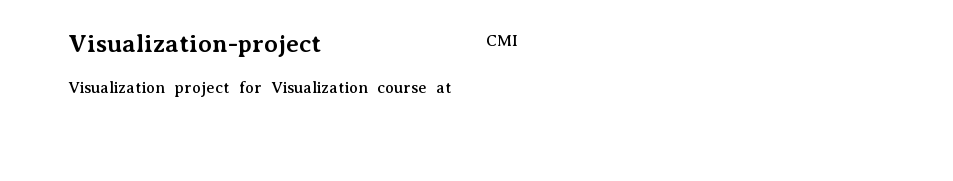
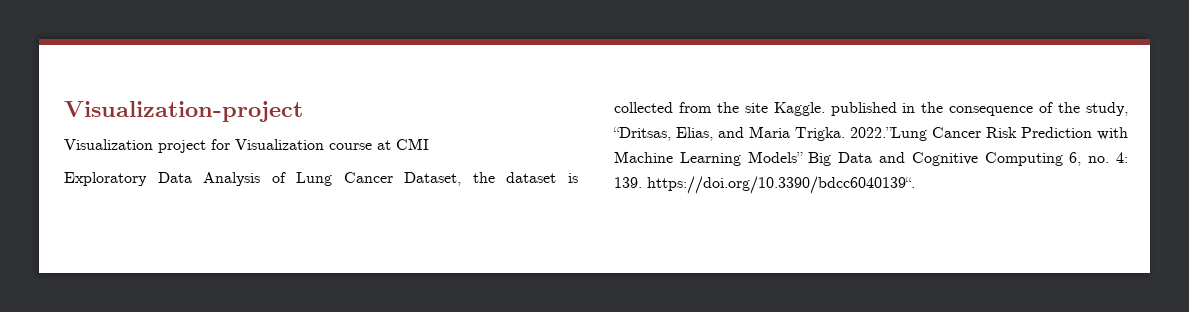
+ Exploratory Data Analysis of Lung Cancer Dataset, the dataset is collected from the site Kaggle. published in the consequence of the study, “Dritsas, Elias, and Maria Trigka. 2022.”Lung Cancer Risk Prediction with Machine Learning Models” Big Data and Cognitive Computing 6, no. 4: 139. https://doi.org/10.3390/bdcc6040139“.

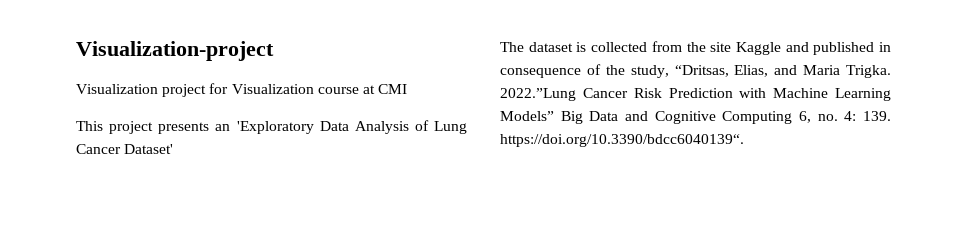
- Exploratory Data Analysis of Lung Cancer Dataset, the dataset is collected from the site Kaggle. published in the consequence of the study, “Dritsas, Elias, and Maria Trigka.
+ This project presents an 'Exploratory Data Analysis of Lung Cancer Dataset'
+ The dataset is collected from the site Kaggle and published in consequence of the study, “Dritsas, Elias, and Maria Trigka.

